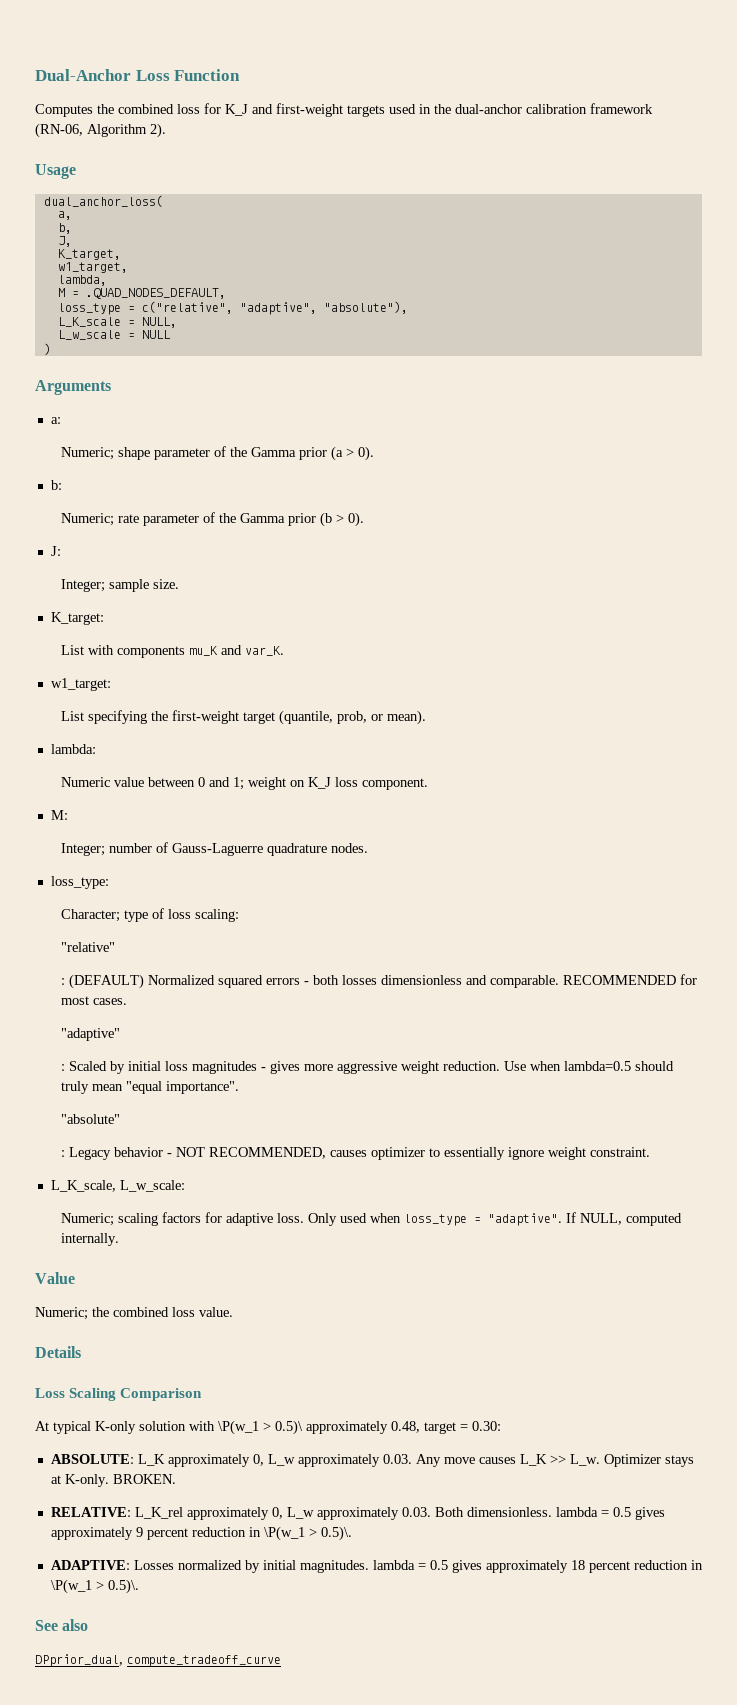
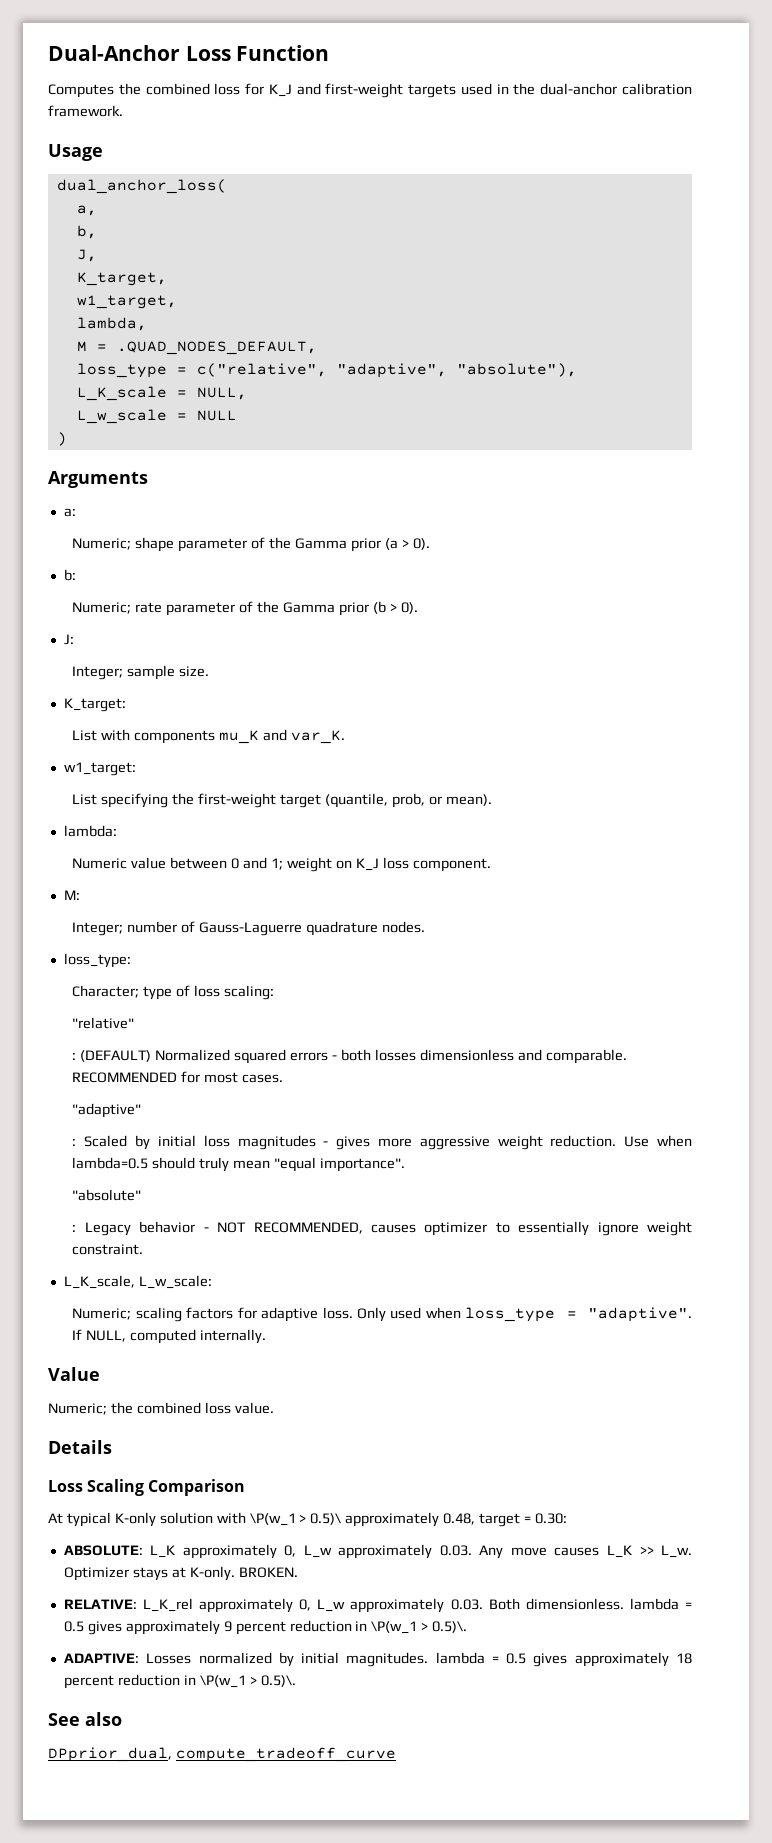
- Computes the combined loss for K_J and first-weight targets used in the dual-anchor calibration framework (RN-06, Algorithm 2).
+ Computes the combined loss for K_J and first-weight targets used in the dual-anchor calibration framework.

